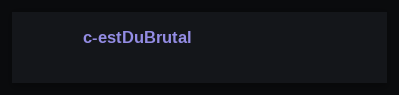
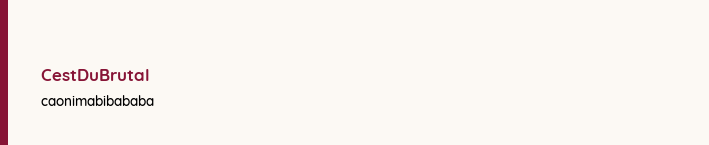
- c-estDuBrutal
+ CestDuBrutal
+ caonimabibababa

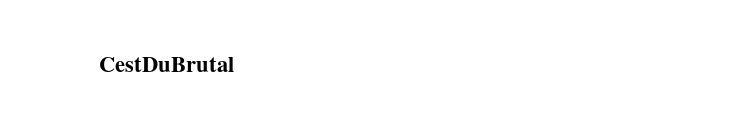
- caonimabibababa

